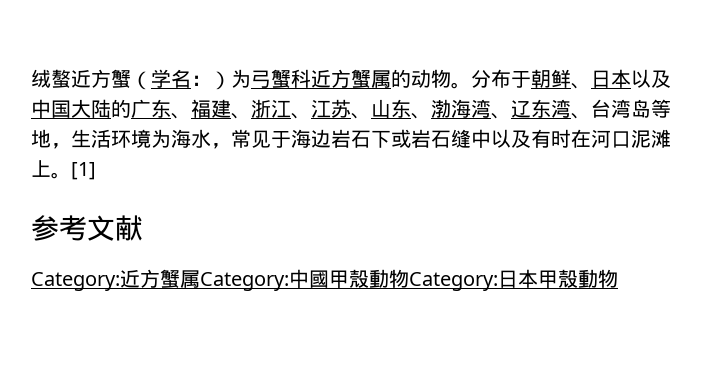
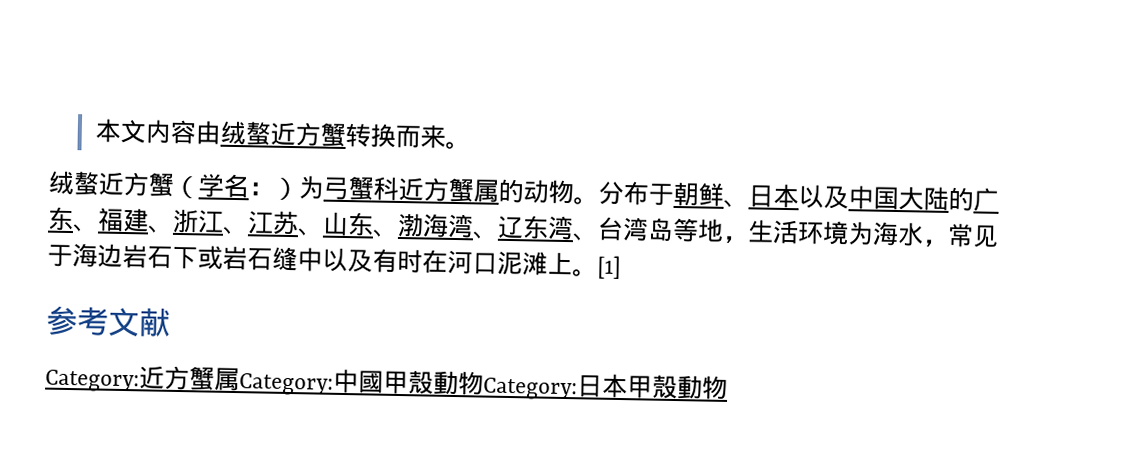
+ 本文内容由绒螯近方蟹转换而来。

